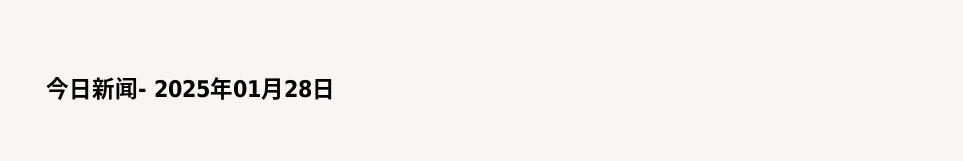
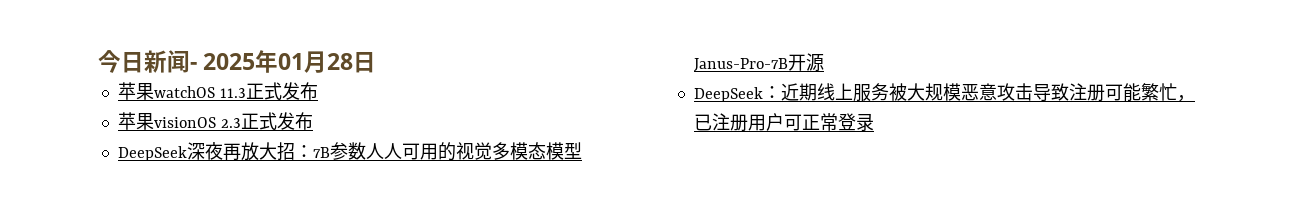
+ 苹果watchOS 11.3正式发布
+ 苹果visionOS 2.3正式发布
+ DeepSeek深夜再放大招：7B参数人人可用的视觉多模态模型Janus-Pro-7B开源
+ DeepSeek：近期线上服务被大规模恶意攻击导致注册可能繁忙，已注册用户可正常登录

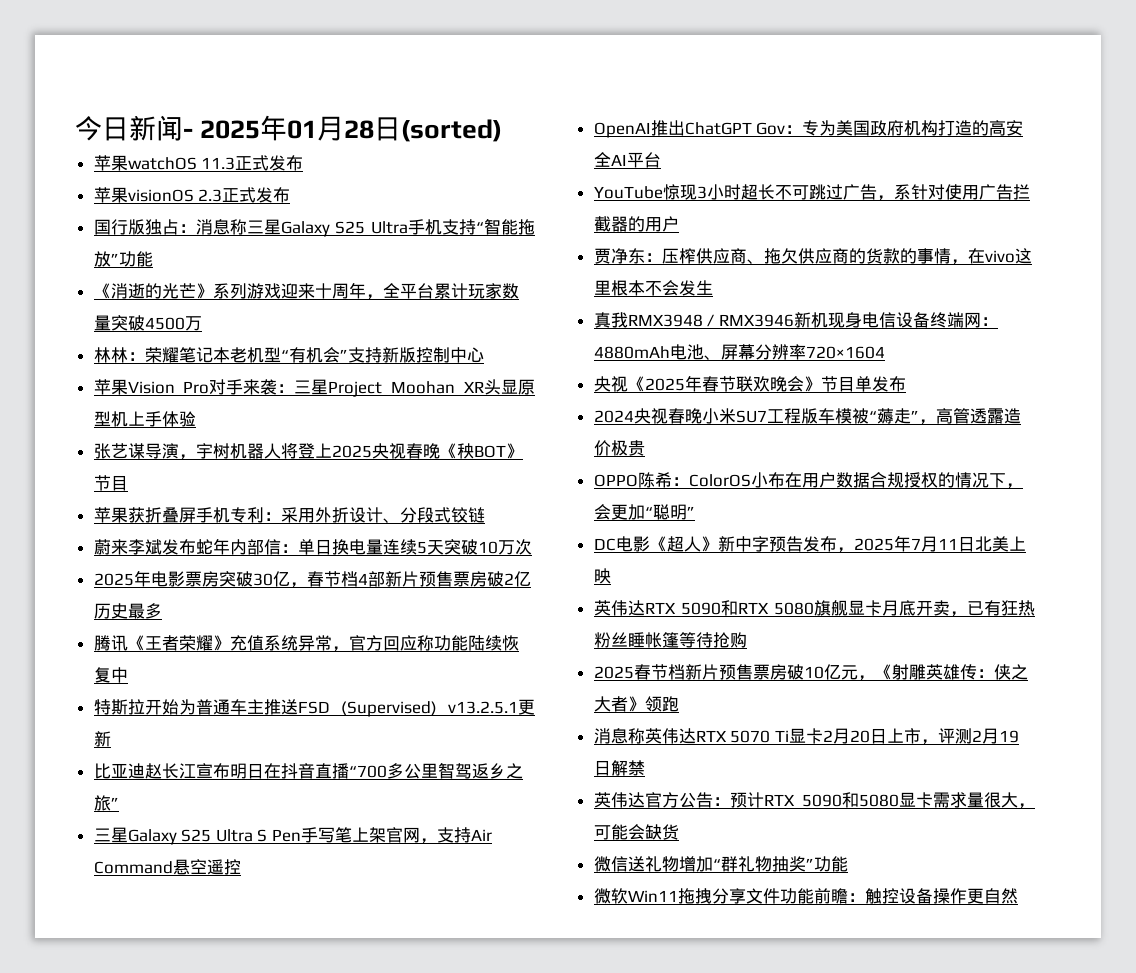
- 今日新闻- 2025年01月28日
+ 今日新闻- 2025年01月28日(sorted)
- DeepSeek深夜再放大招：7B参数人人可用的视觉多模态模型Janus-Pro-7B开源
- DeepSeek：近期线上服务被大规模恶意攻击导致注册可能繁忙，已注册用户可正常登录
+ 国行版独占：消息称三星Galaxy S25 Ultra手机支持“智能拖放”功能
+ 《消逝的光芒》系列游戏迎来十周年，全平台累计玩家数量突破4500万
+ 林林：荣耀笔记本老机型“有机会”支持新版控制中心
+ 苹果Vision Pro对手来袭：三星Project Moohan XR头显原型机上手体验
+ 张艺谋导演，宇树机器人将登上2025央视春晚《秧BOT》节目
+ 苹果获折叠屏手机专利：采用外折设计、分段式铰链
+ 蔚来李斌发布蛇年内部信：单日换电量连续5天突破10万次
+ 2025年电影票房突破30亿，春节档4部新片预售票房破2亿历史最多
+ 腾讯《王者荣耀》充值系统异常，官方回应称功能陆续恢复中
+ 特斯拉开始为普通车主推送FSD (Supervised) v13.2.5.1更新
+ 比亚迪赵长江宣布明日在抖音直播“700多公里智驾返乡之旅”
+ 三星Galaxy S25 Ultra S Pen手写笔上架官网，支持Air Command悬空遥控
+ OpenAI推出ChatGPT Gov：专为美国政府机构打造的高安全AI平台
+ YouTube惊现3小时超长不可跳过广告，系针对使用广告拦截器的用户
+ 贾净东：压榨供应商、拖欠供应商的货款的事情，在vivo这里根本不会发生
+ 真我RMX3948 / RMX3946新机现身电信设备终端网：4880mAh电池、屏幕分辨率720×1604
+ 央视《2025年春节联欢晚会》节目单发布
+ 2024央视春晚小米SU7工程版车模被“薅走”，高管透露造价极贵
+ OPPO陈希：ColorOS小布在用户数据合规授权的情况下，会更加“聪明”
+ DC电影《超人》新中字预告发布，2025年7月11日北美上映
+ 英伟达RTX 5090和RTX 5080旗舰显卡月底开卖，已有狂热粉丝睡帐篷等待抢购
+ 2025春节档新片预售票房破10亿元，《射雕英雄传：侠之大者》领跑
+ 消息称英伟达RTX 5070 Ti显卡2月20日上市，评测2月19日解禁
+ 英伟达官方公告：预计RTX 5090和5080显卡需求量很大，可能会缺货
+ 微信送礼物增加“群礼物抽奖”功能
+ 微软Win11拖拽分享文件功能前瞻：触控设备操作更自然

